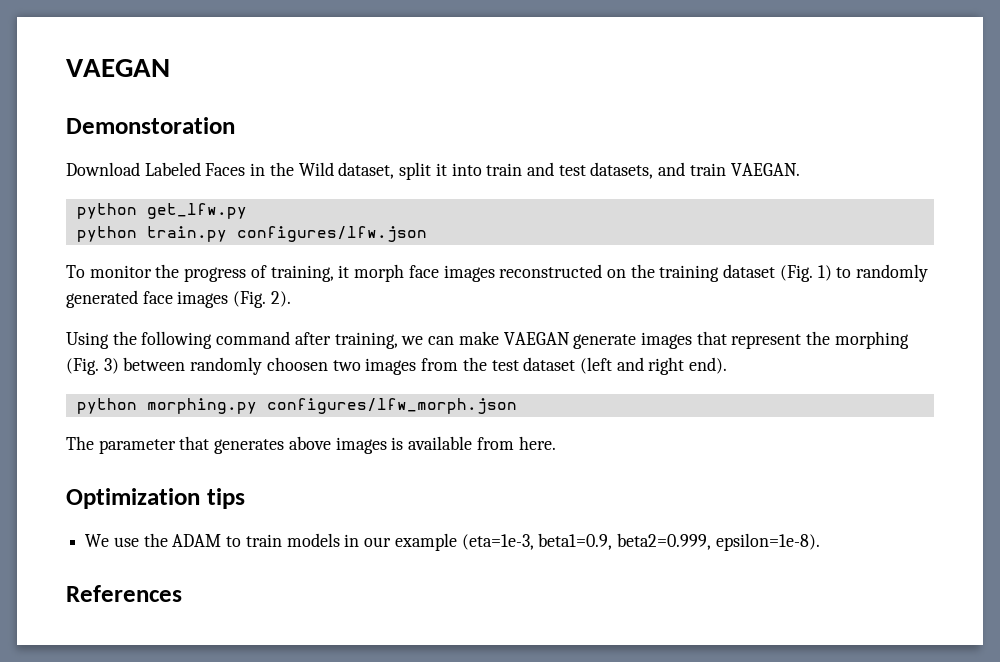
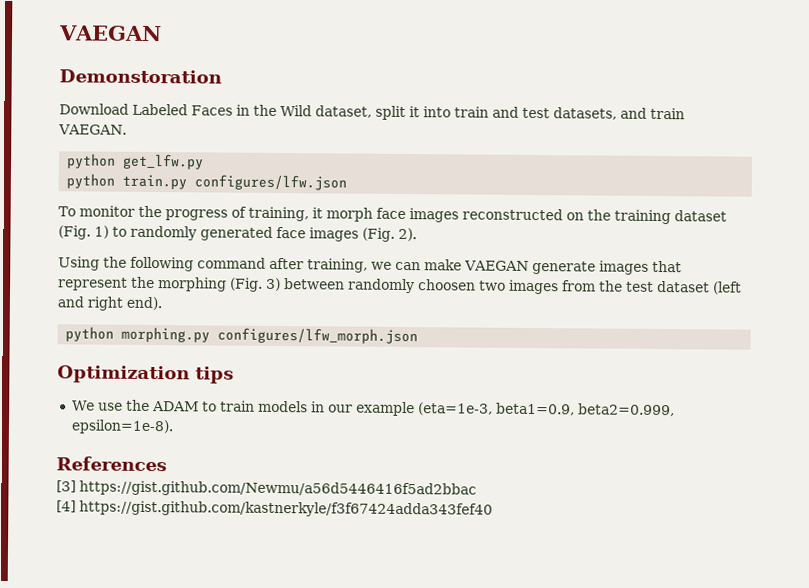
- The parameter that generates above images is available from here.
+ [3] https://gist.github.com/Newmu/a56d5446416f5ad2bbac
+ [4] https://gist.github.com/kastnerkyle/f3f67424adda343fef40

